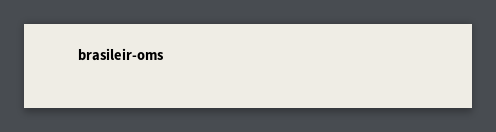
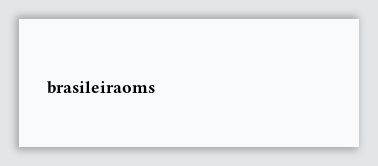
- brasileir-oms
+ brasileiraoms

